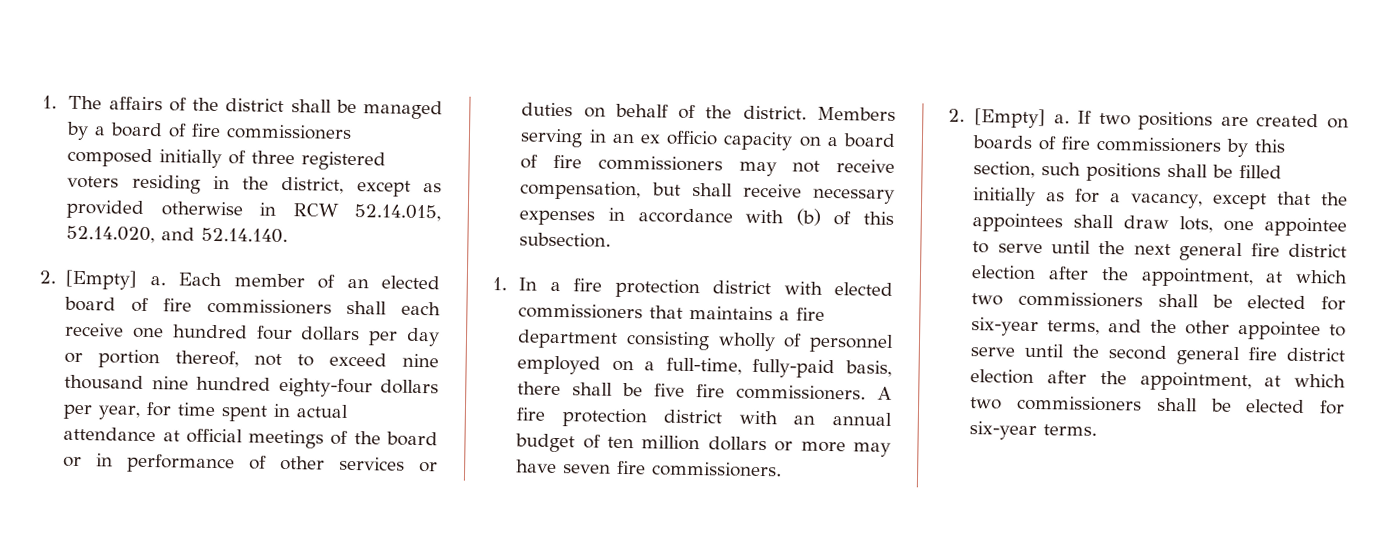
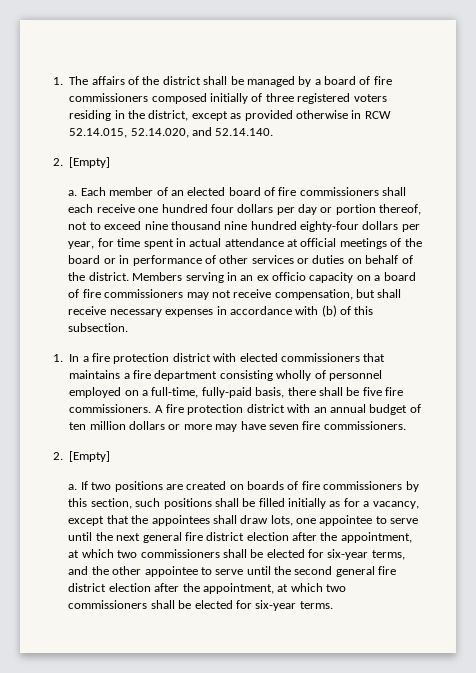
  1. The affairs of the district shall be managed by a board of fire commissioners composed initially of three registered voters residing in the district, except as provided otherwise in RCW 52.14.015, 52.14.020, and 52.14.140.
- 2. [Empty] a.
+ 2. [Empty]
+ a.
  A fire protection district with an annual budget of ten million dollars or more may have seven fire commissioners.
- 2. [Empty] a.
+ 2. [Empty]
+ a.

